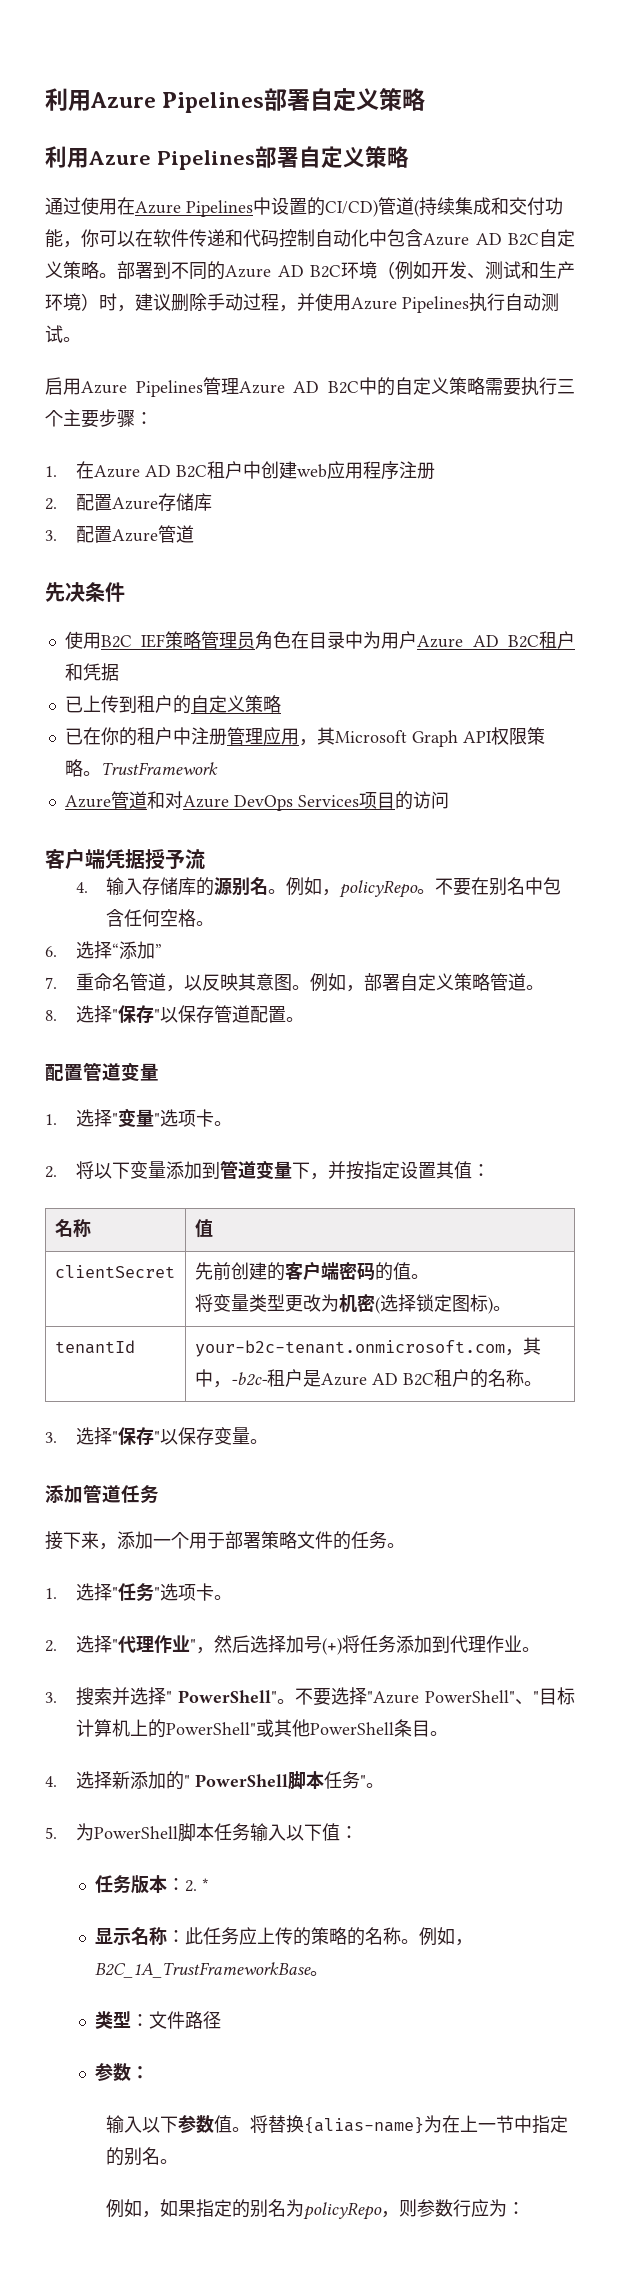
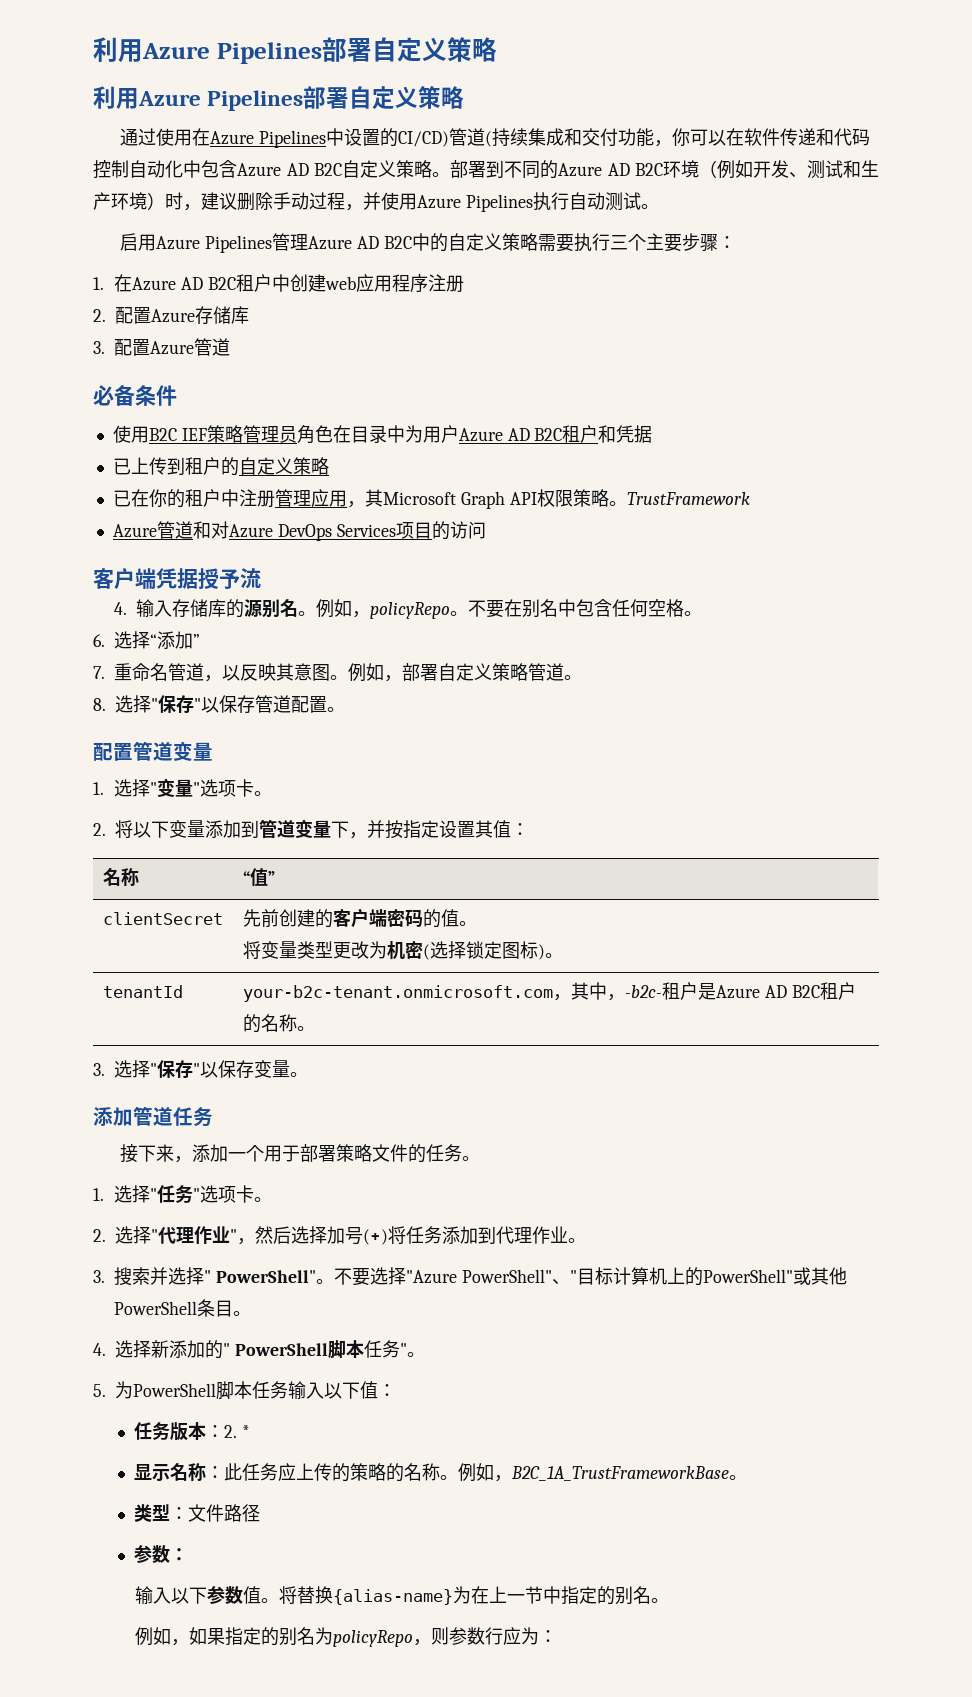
- 先决条件
+ 必备条件
- 名称 | 值
+ 名称 | “值”

